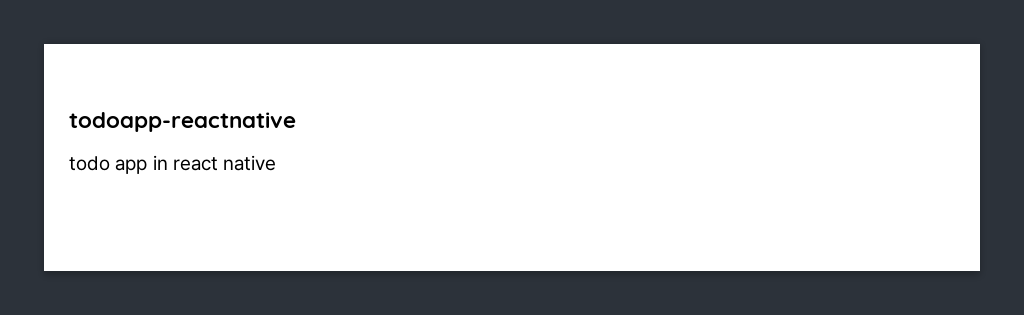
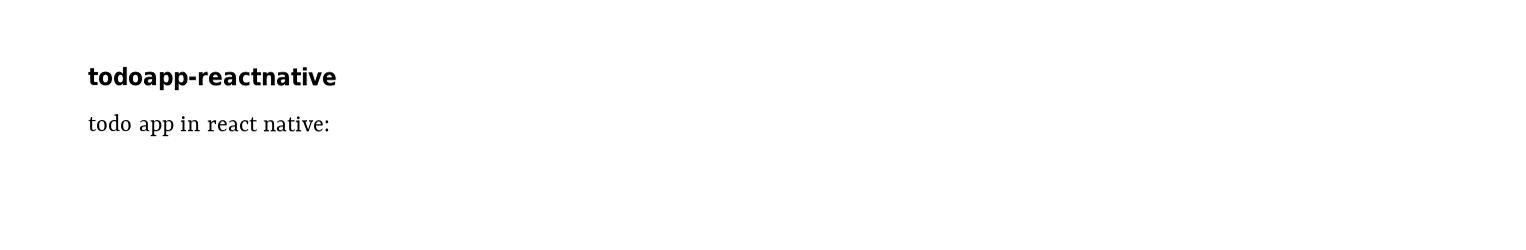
- todo app in react native
+ todo app in react native:

